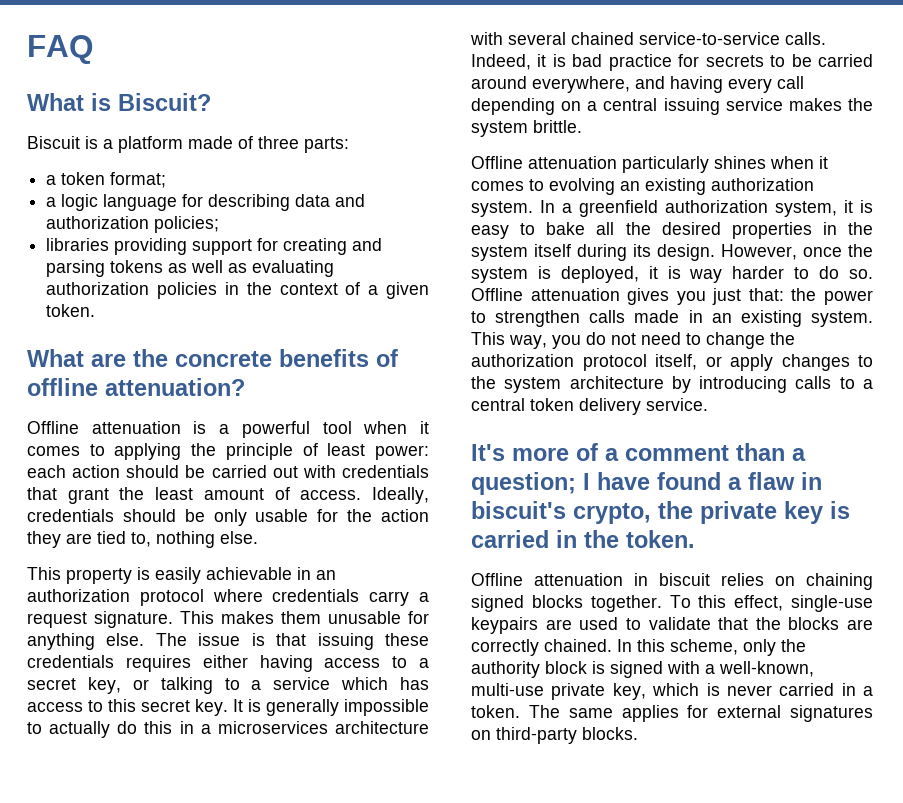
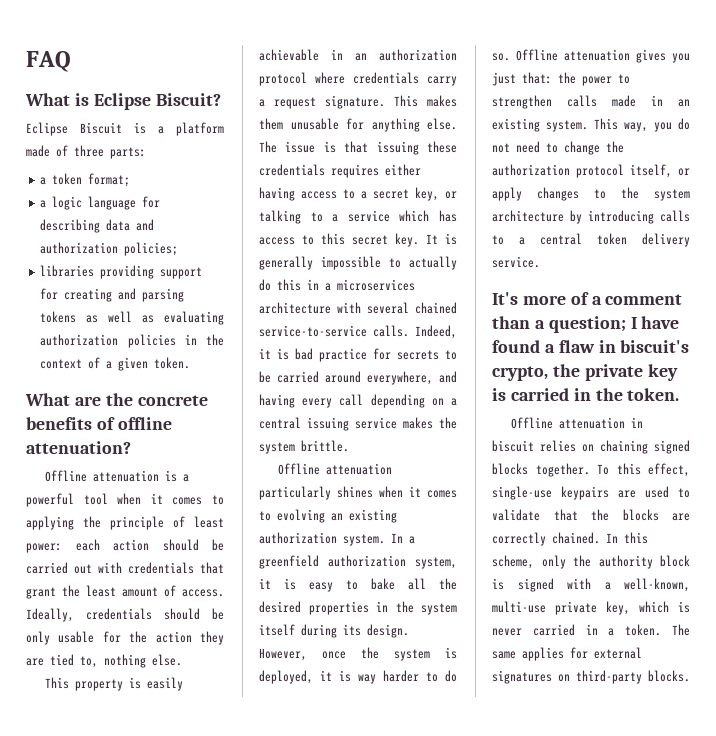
- What is Biscuit?
+ What is Eclipse Biscuit?
- Biscuit is a platform made of three parts:
+ Eclipse Biscuit is a platform made of three parts:

